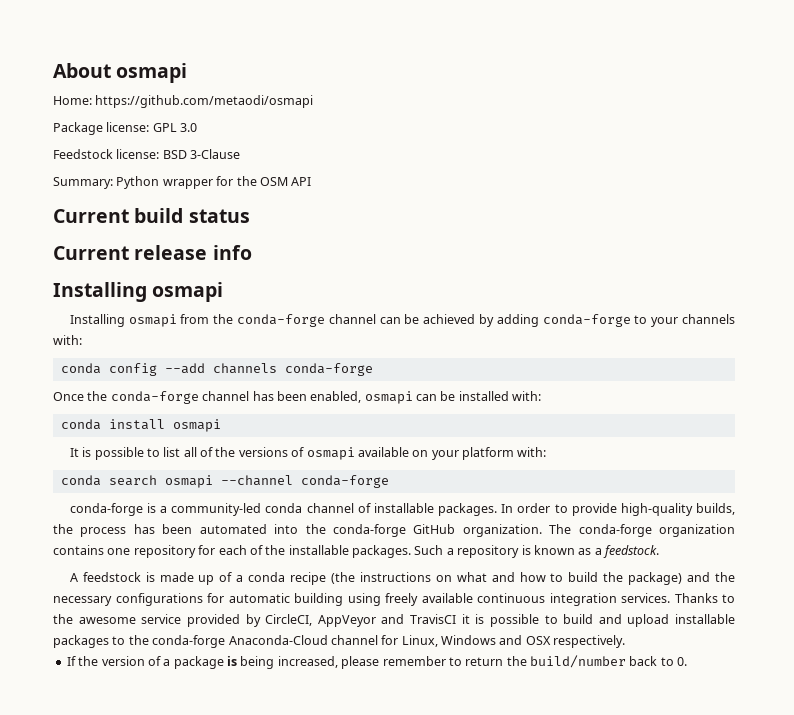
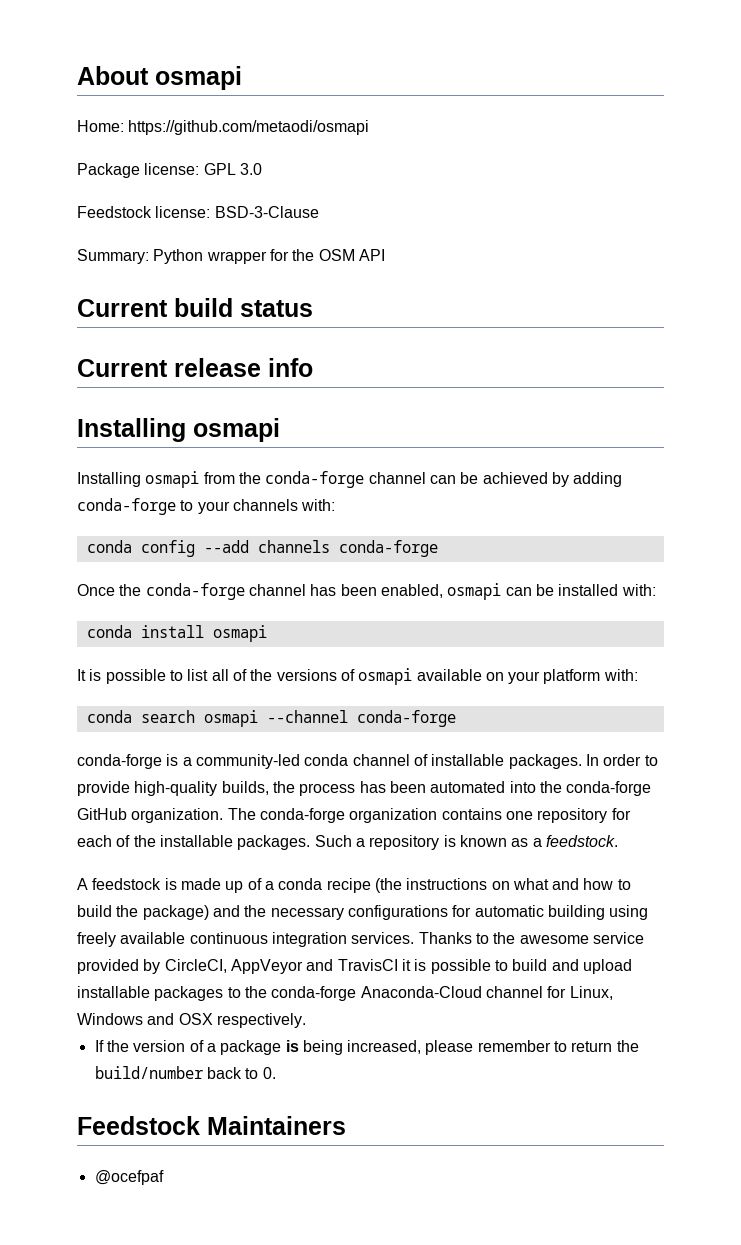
- Feedstock license: BSD 3-Clause
+ Feedstock license: BSD-3-Clause
+ Feedstock Maintainers
+ @ocefpaf

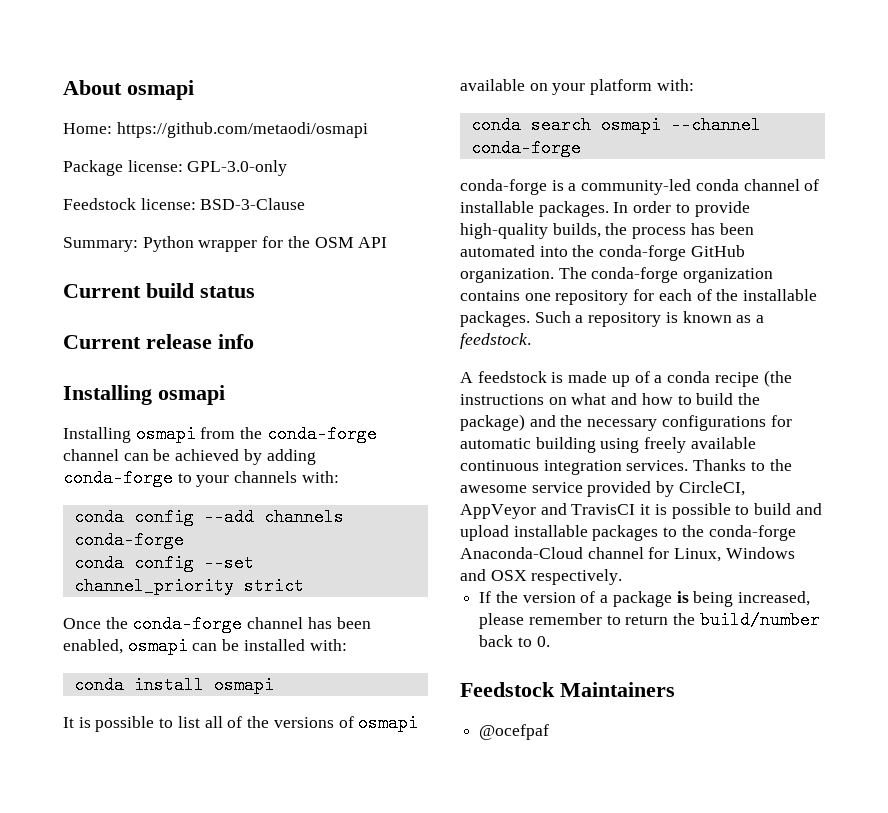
- Package license: GPL 3.0
+ Package license: GPL-3.0-only
+ conda config --set channel_priority strict

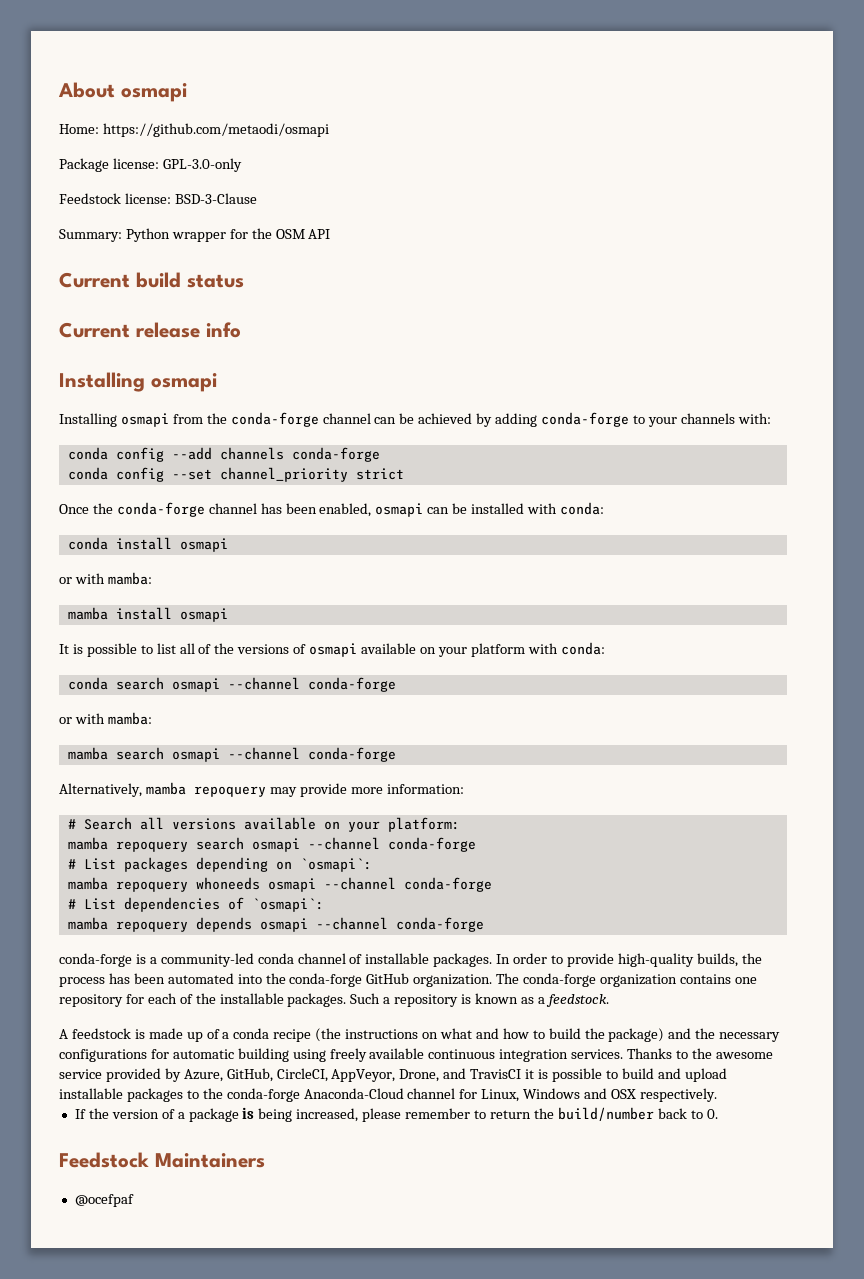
- Once the conda-forge channel has been enabled, osmapi can be installed with:
+ Once the conda-forge channel has been enabled, osmapi can be installed with conda:
  conda install osmapi
+ or with mamba:
+ mamba install osmapi
- It is possible to list all of the versions of osmapi available on your platform with:
+ It is possible to list all of the versions of osmapi available on your platform with conda:
  conda search osmapi --channel conda-forge
+ or with mamba:
+ mamba search osmapi --channel conda-forge
+ Alternatively, mamba repoquery may provide more information:
+ # Search all versions available on your platform:
+ mamba repoquery search osmapi --channel conda-forge
+ # List packages depending on `osmapi`:
+ mamba repoquery whoneeds osmapi --channel conda-forge
+ # List dependencies of `osmapi`:
+ mamba repoquery depends osmapi --channel conda-forge
- Thanks to the awesome service provided by CircleCI, AppVeyor and TravisCI it is possible to build and upload installable packages to the conda-forge Anaconda-Cloud channel for Linux, Windows and OSX respectively.
+ Thanks to the awesome service provided by Azure, GitHub, CircleCI, AppVeyor, Drone, and TravisCI it is possible to build and upload installable packages to the conda-forge Anaconda-Cloud channel for Linux, Windows and OSX respectively.

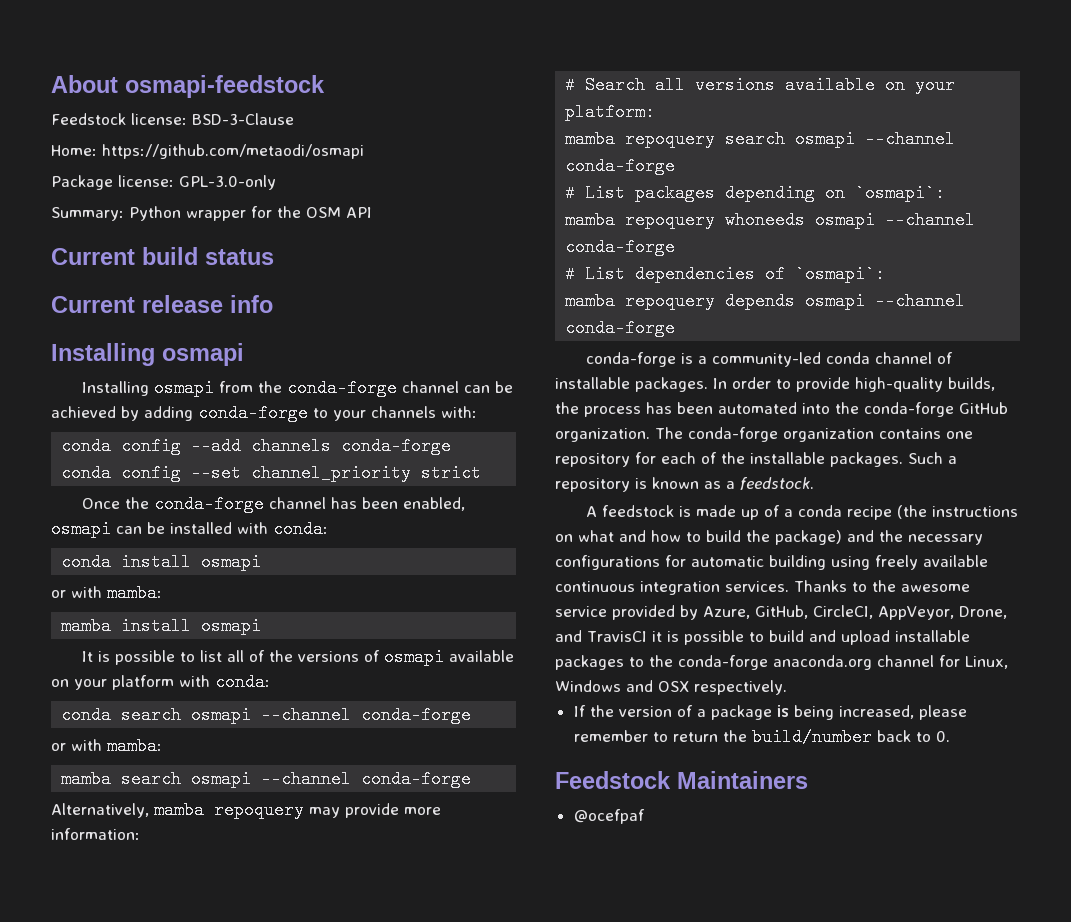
- About osmapi
+ About osmapi-feedstock
+ Feedstock license: BSD-3-Clause
- Feedstock license: BSD-3-Clause
- Thanks to the awesome service provided by Azure, GitHub, CircleCI, AppVeyor, Drone, and TravisCI it is possible to build and upload installable packages to the conda-forge Anaconda-Cloud channel for Linux, Windows and OSX respectively.
+ Thanks to the awesome service provided by Azure, GitHub, CircleCI, AppVeyor, Drone, and TravisCI it is possible to build and upload installable packages to the conda-forge anaconda.org channel for Linux, Windows and OSX respectively.

